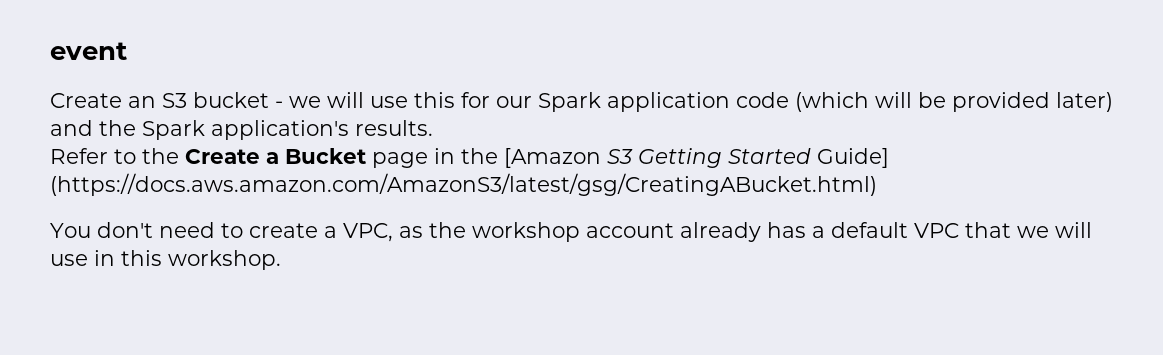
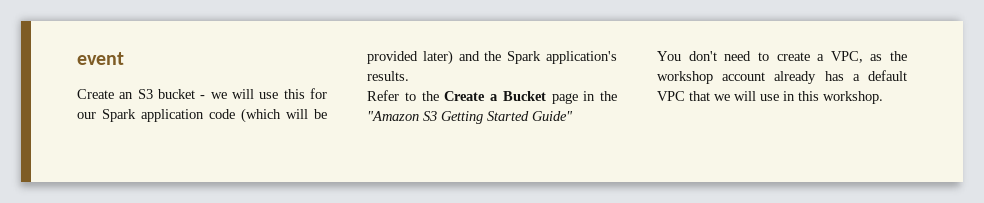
- Refer to the Create a Bucket page in the [Amazon S3 Getting Started Guide] (https://docs.aws.amazon.com/AmazonS3/latest/gsg/CreatingABucket.html)
+ Refer to the Create a Bucket page in the "Amazon S3 Getting Started Guide"

